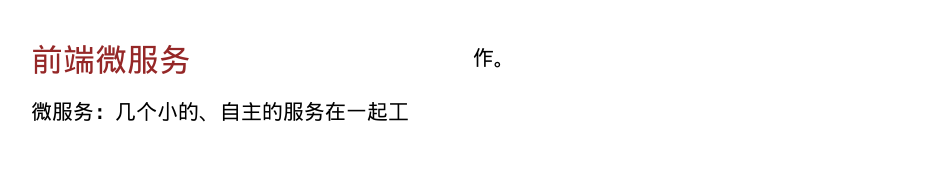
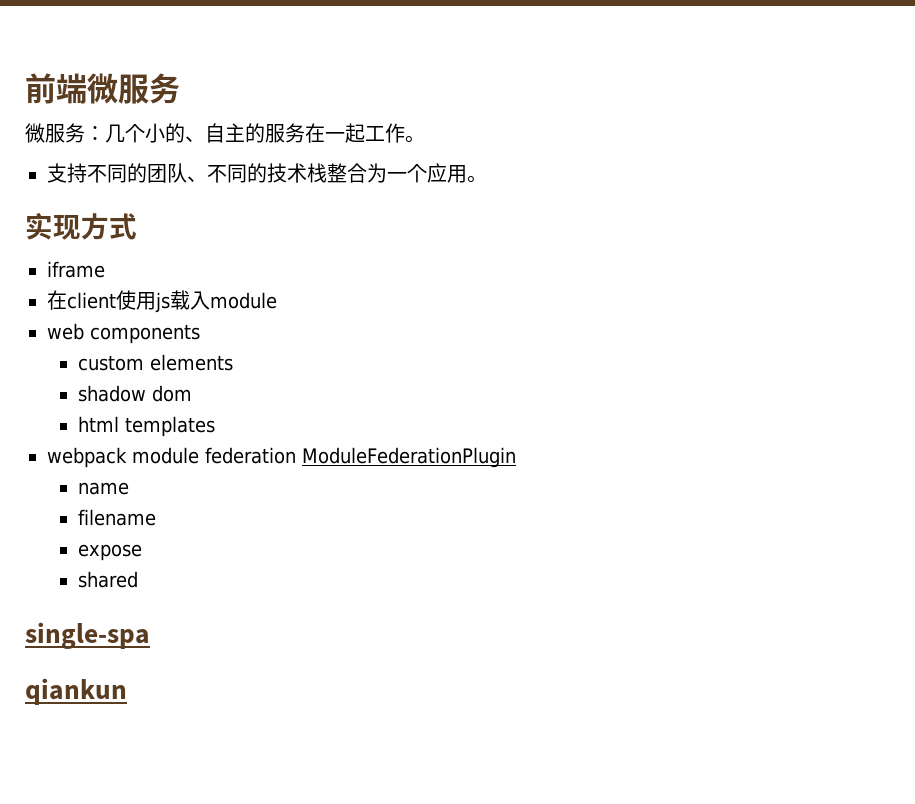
+ 支持不同的团队、不同的技术栈整合为一个应用。
+ 实现方式
+ iframe
+ 在client使用js载入module
+ web components
+ custom elements
+ shadow dom
+ html templates
+ webpack module federation ModuleFederationPlugin
+ name
+ filename
+ expose
+ shared
+ single-spa
+ qiankun

